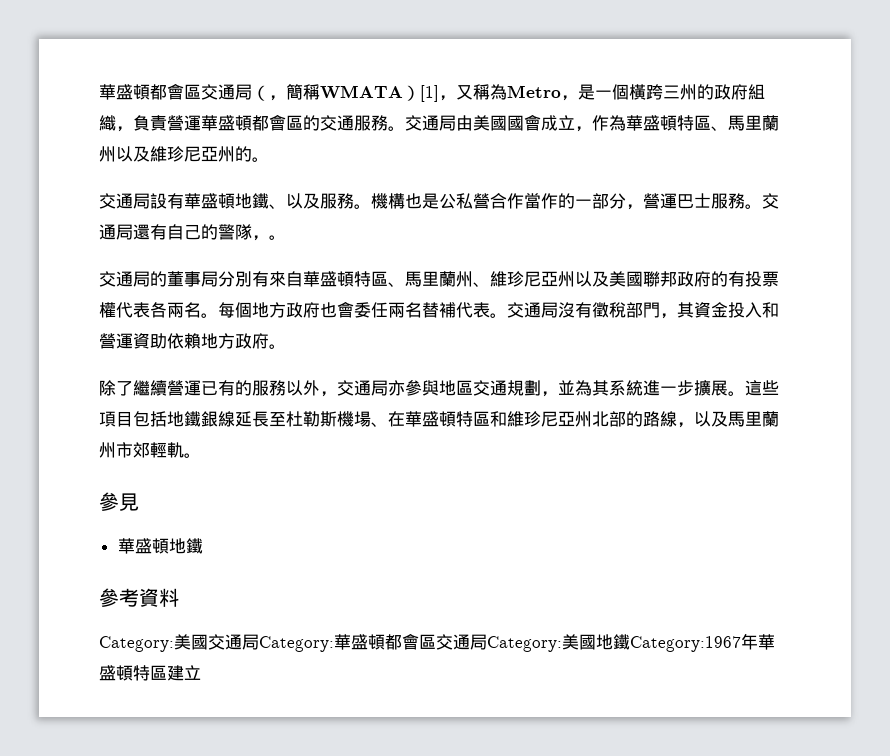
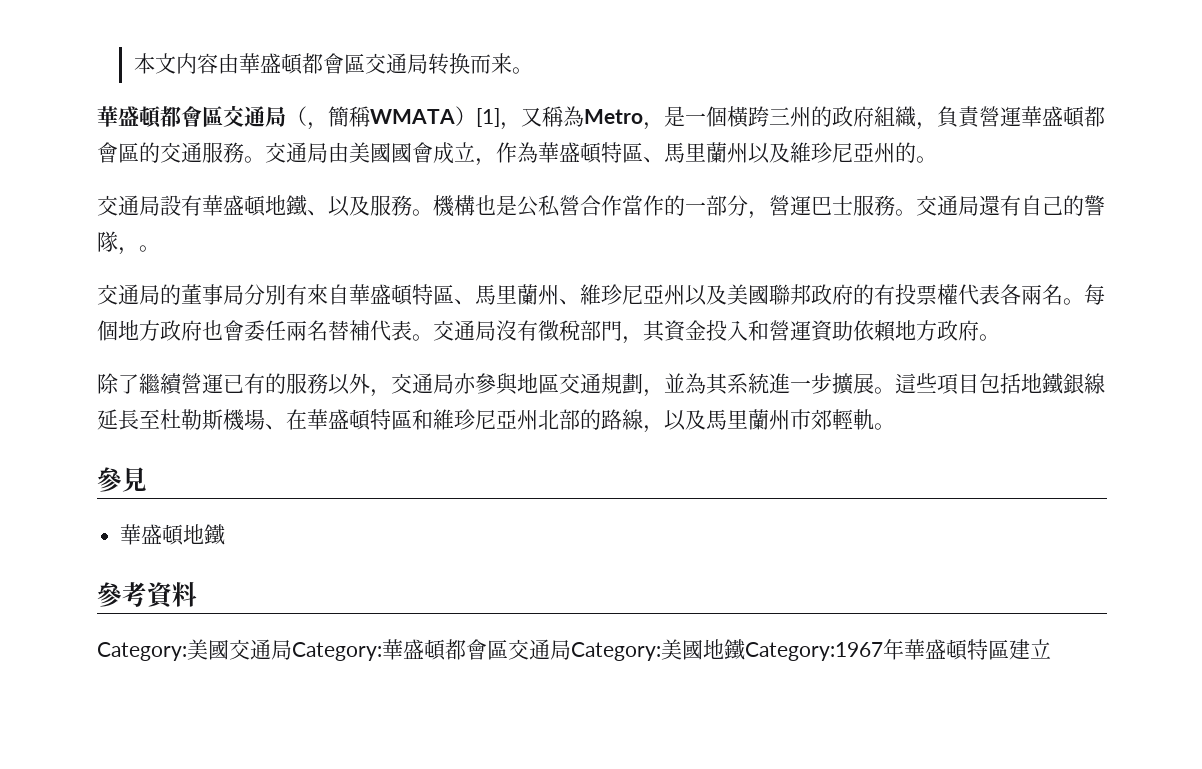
+ 本文内容由華盛頓都會區交通局转换而来。

